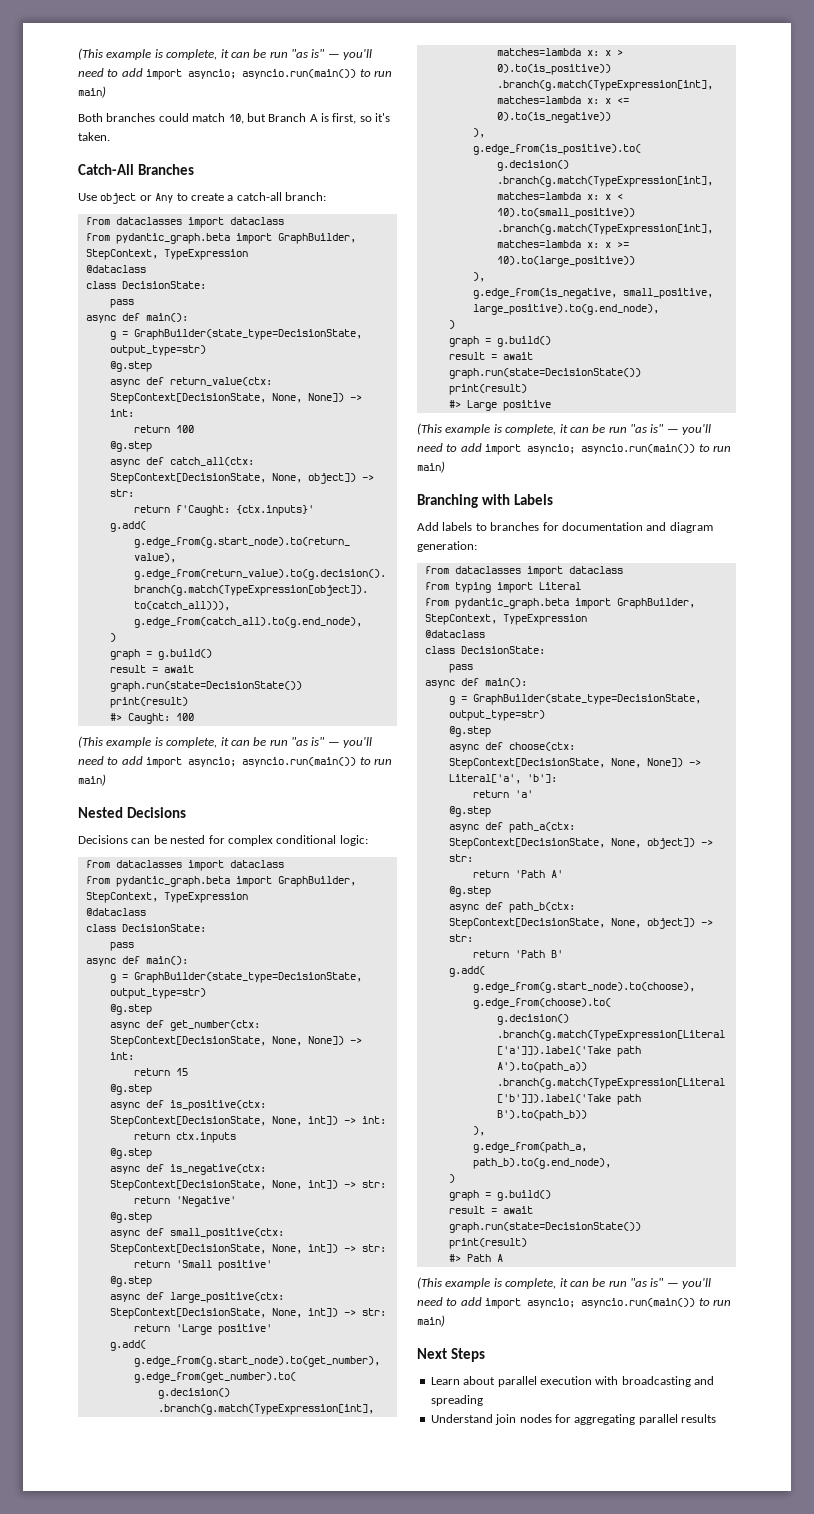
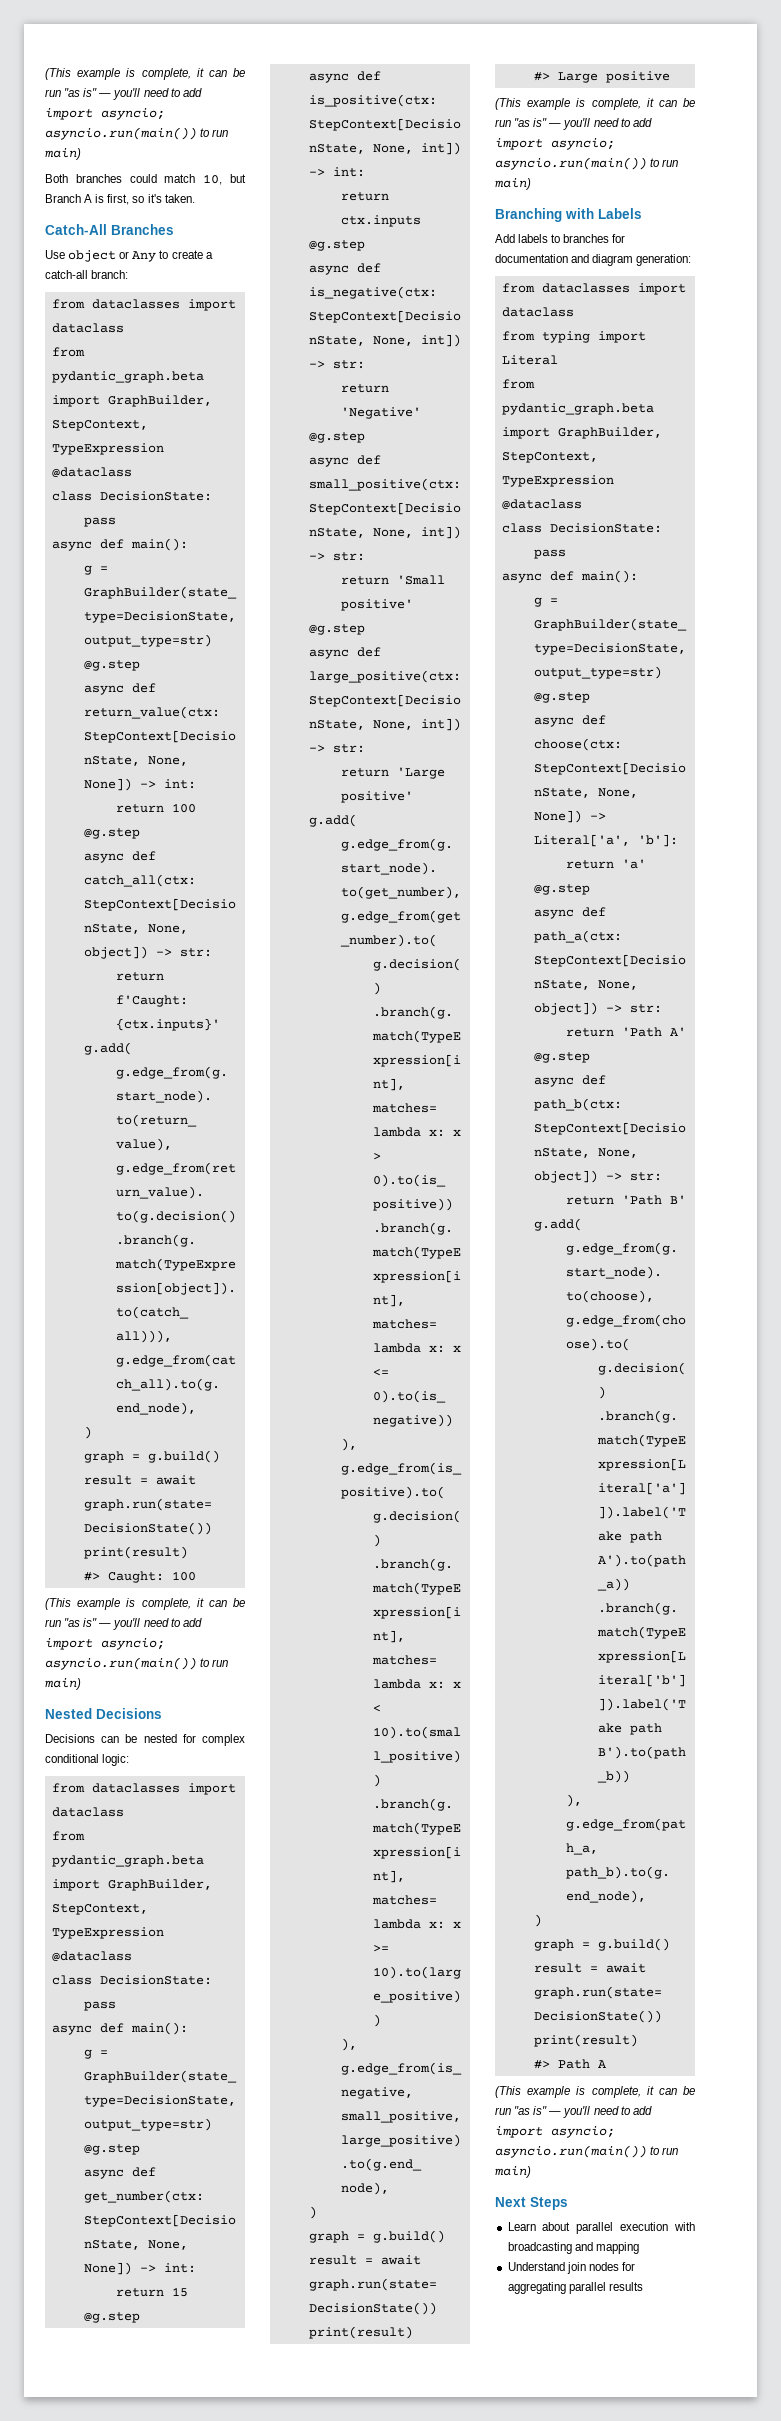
- Learn about parallel execution with broadcasting and spreading
+ Learn about parallel execution with broadcasting and mapping

